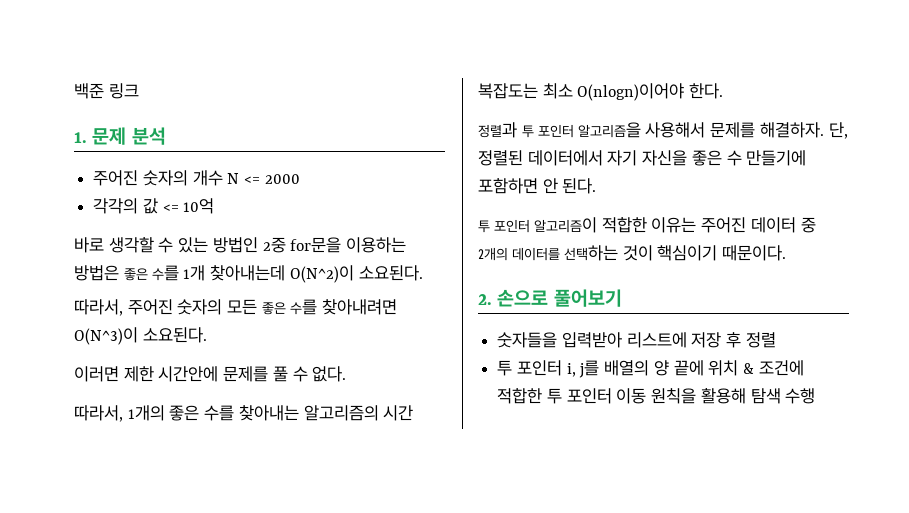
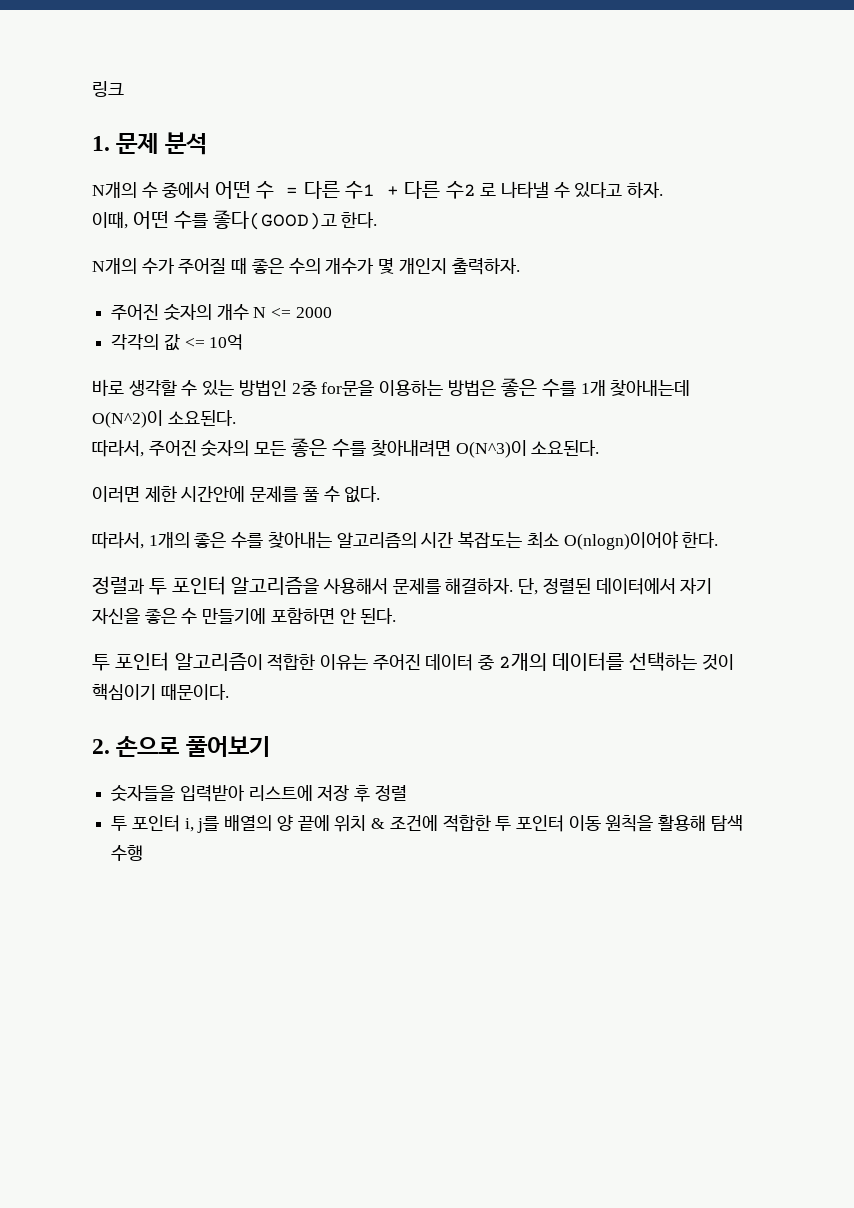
- 백준 링크
+ 링크
+ N개의 수 중에서 어떤 수 = 다른 수1 + 다른 수2 로 나타낼 수 있다고 하자.
+ 이때, 어떤 수를 좋다(GOOD)고 한다.
+ N개의 수가 주어질 때 좋은 수의 개수가 몇 개인지 출력하자.

